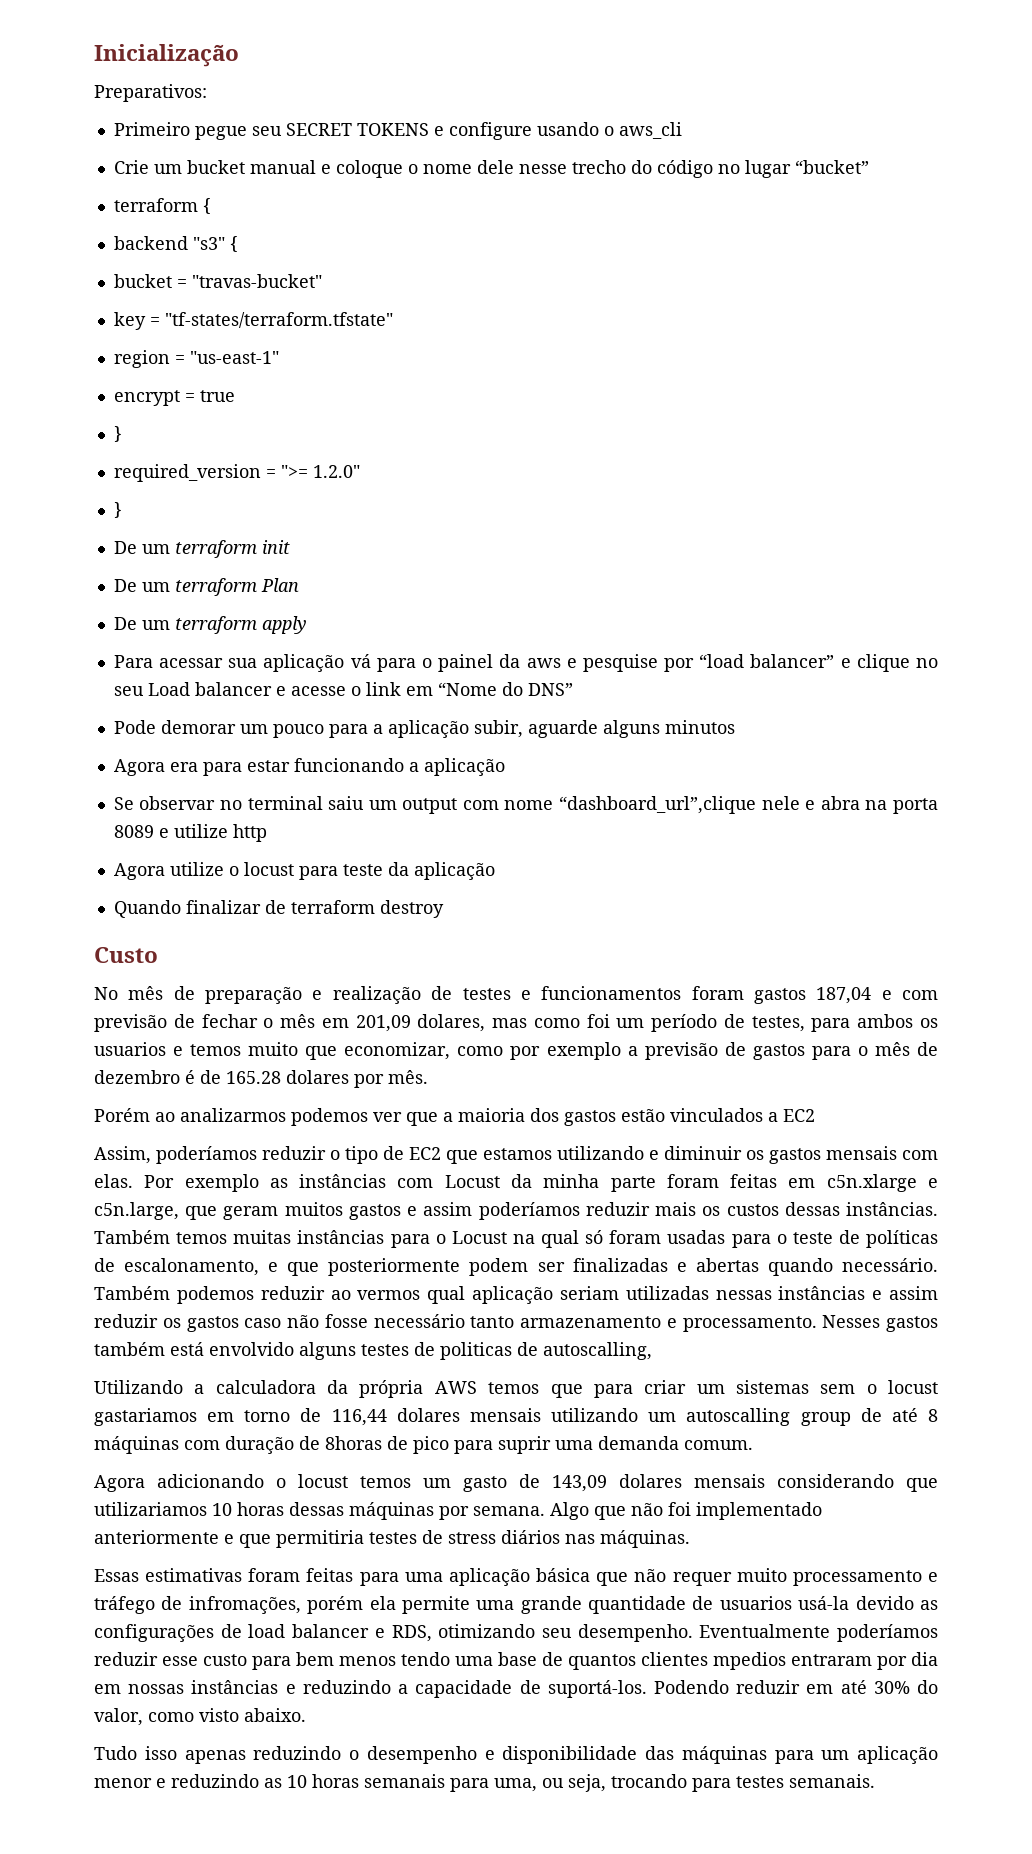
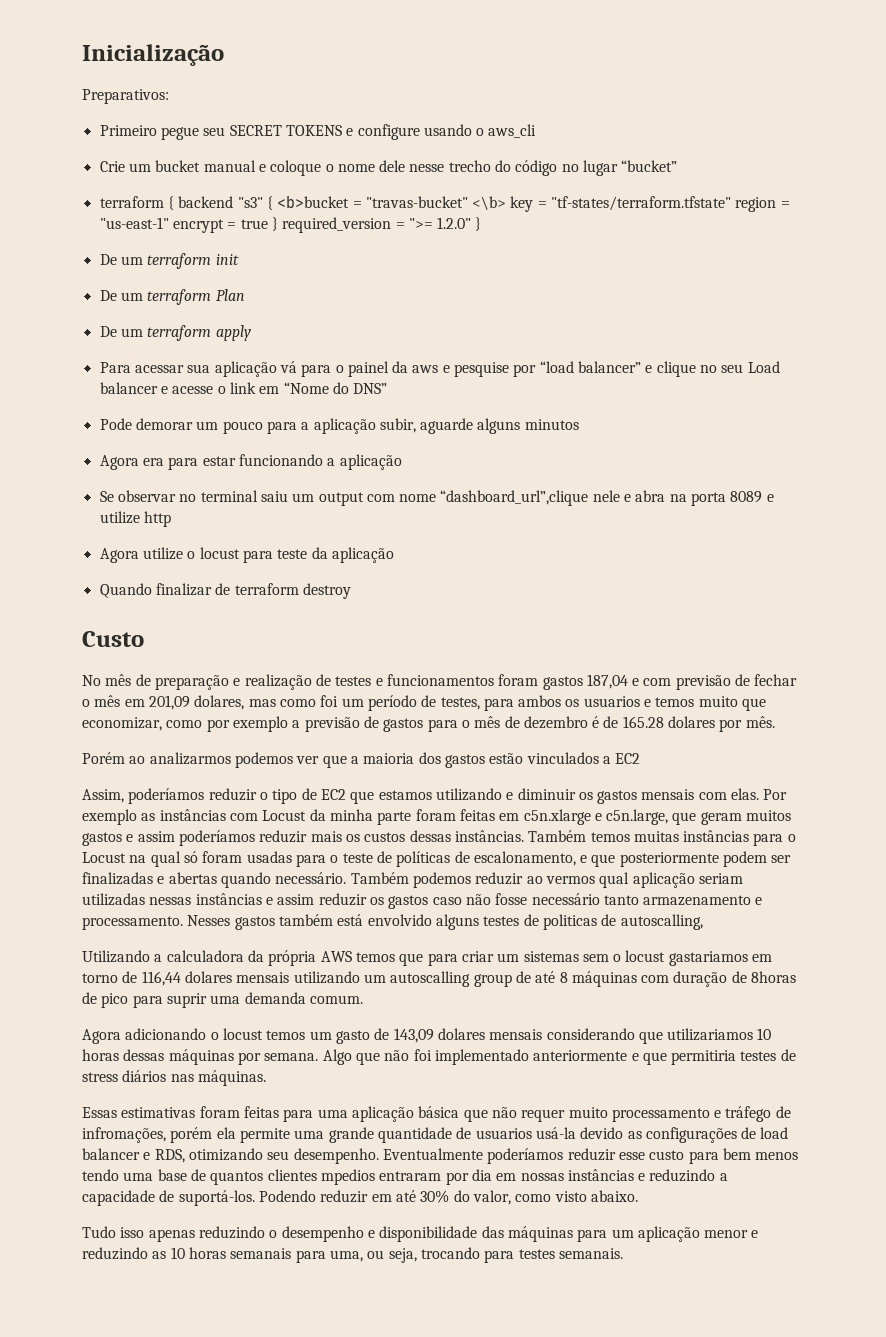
- terraform {
- backend "s3" {
- bucket = "travas-bucket"
- key = "tf-states/terraform.tfstate"
- region = "us-east-1"
- encrypt = true
- }
- required_version = ">= 1.2.0"
- }
+ terraform { backend "s3" { <b>bucket = "travas-bucket" <\b> key = "tf-states/terraform.tfstate" region = "us-east-1" encrypt = true } required_version = ">= 1.2.0" }

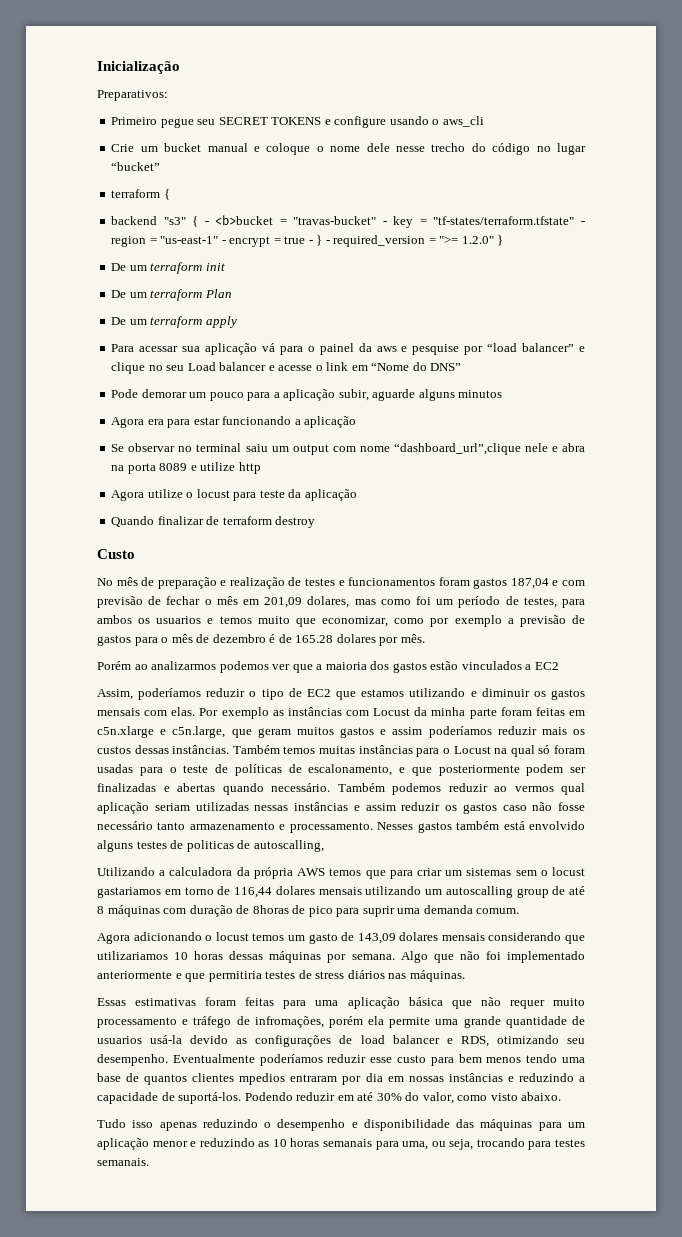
- terraform { backend "s3" { <b>bucket = "travas-bucket" <\b> key = "tf-states/terraform.tfstate" region = "us-east-1" encrypt = true } required_version = ">= 1.2.0" }
+ terraform {
+ backend "s3" { - <b>bucket = "travas-bucket" - key = "tf-states/terraform.tfstate" - region = "us-east-1" - encrypt = true - } - required_version = ">= 1.2.0" }

